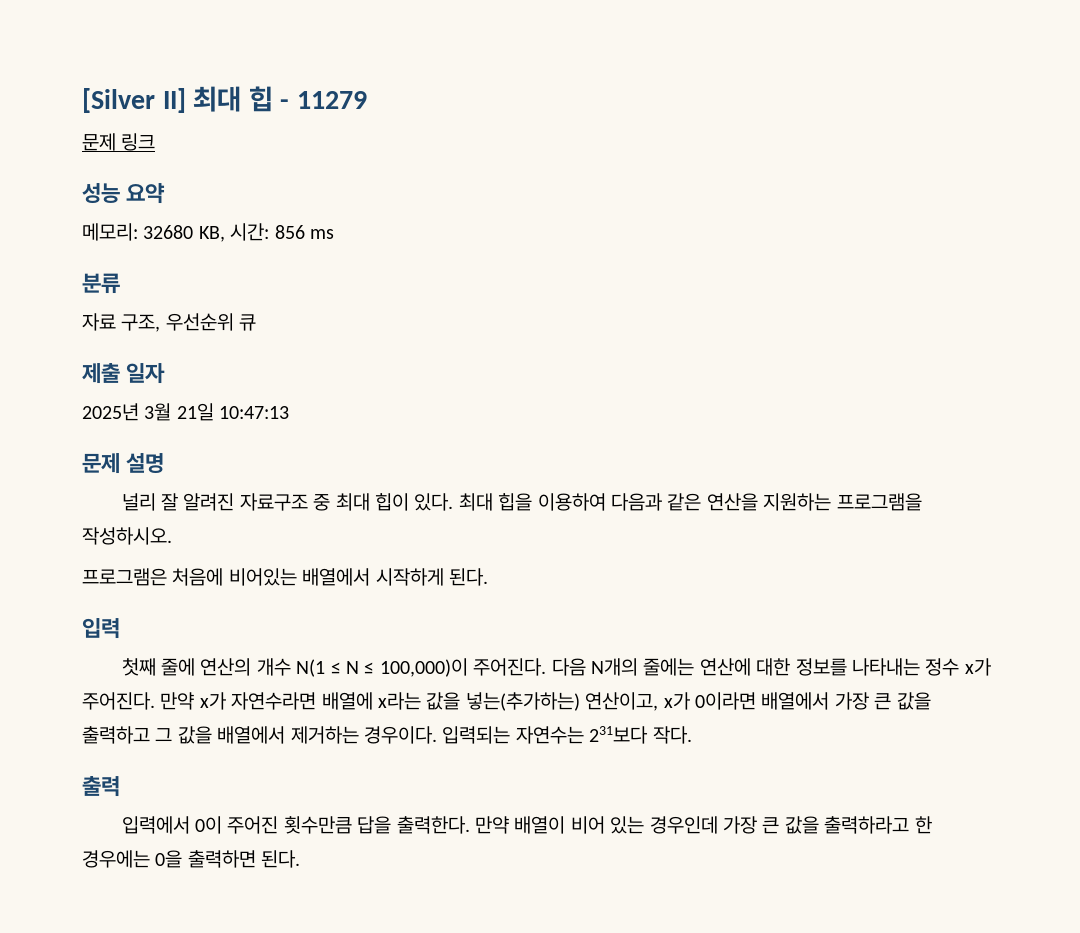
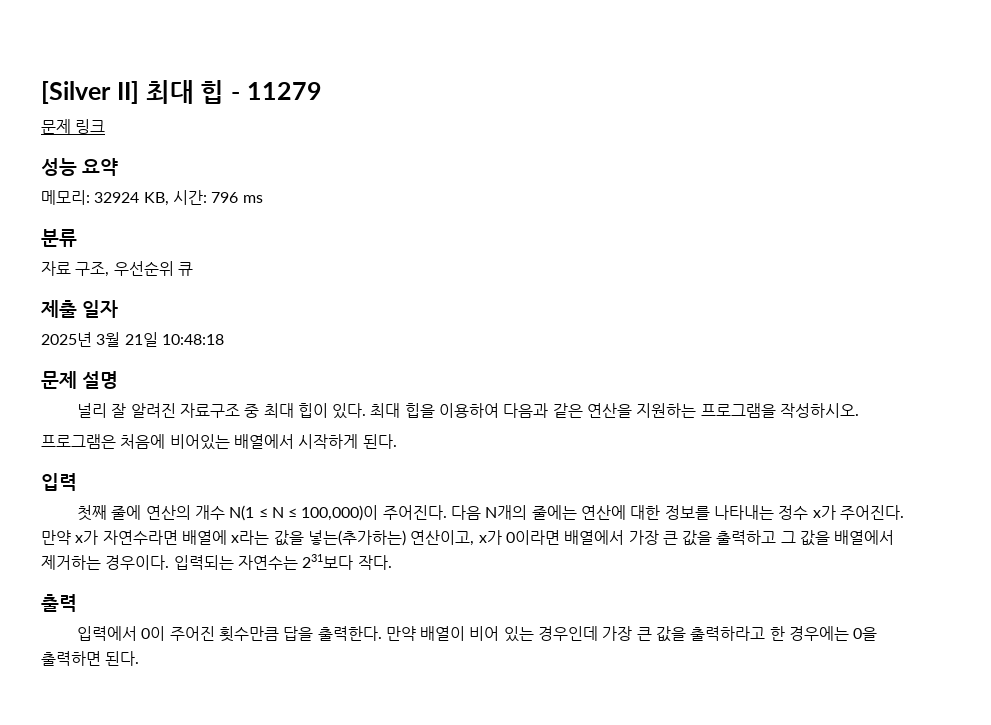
- 메모리: 32680 KB, 시간: 856 ms
+ 메모리: 32924 KB, 시간: 796 ms
- 2025년 3월 21일 10:47:13
+ 2025년 3월 21일 10:48:18

